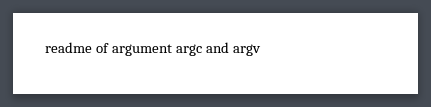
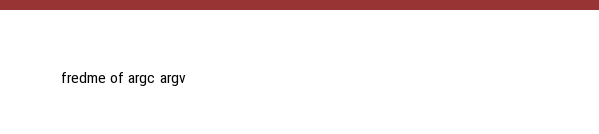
- readme of argument argc and argv
+ fredme of argc argv

